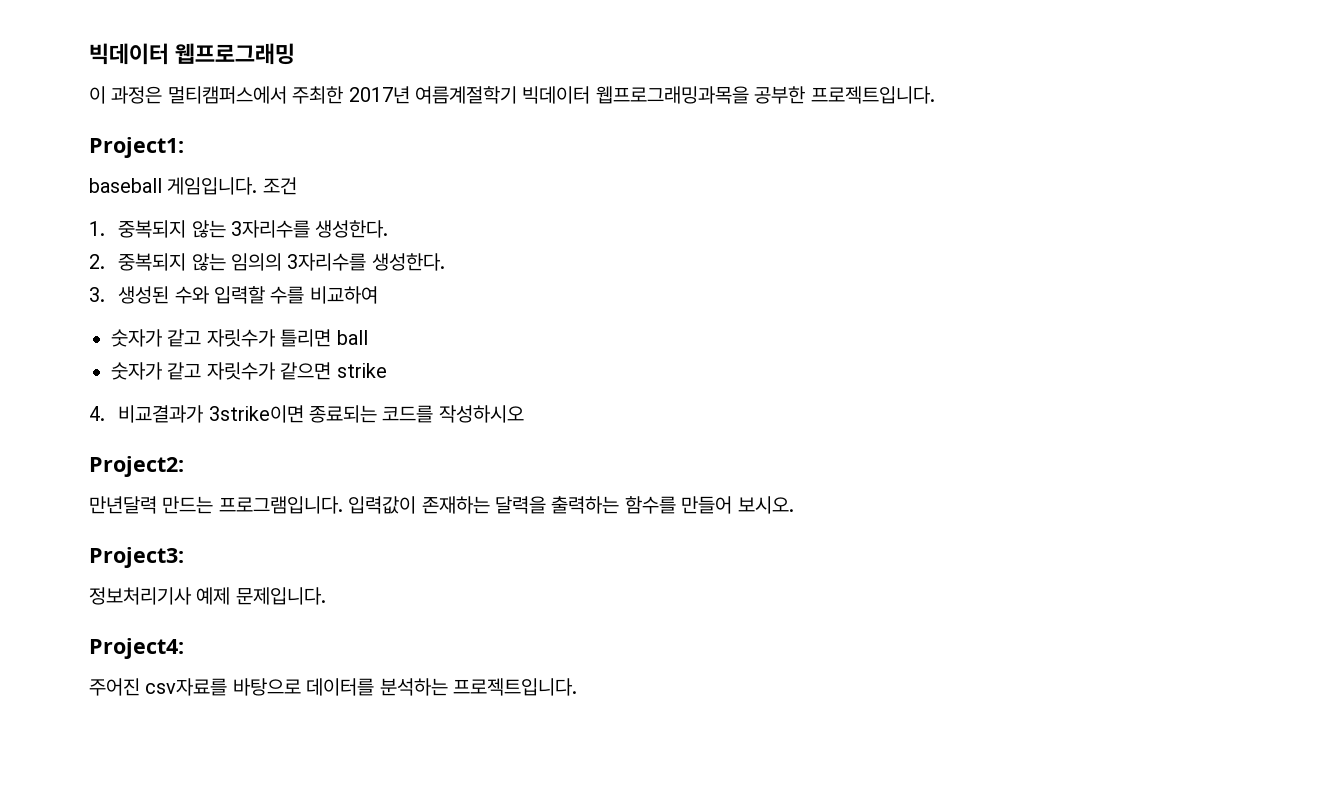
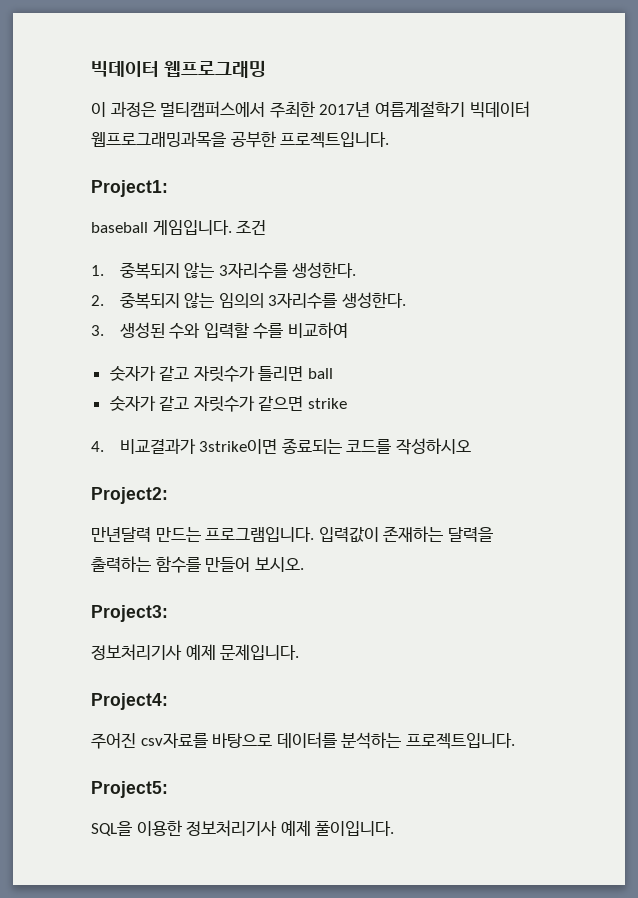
+ Project5:
+ SQL을 이용한 정보처리기사 예제 풀이입니다.

